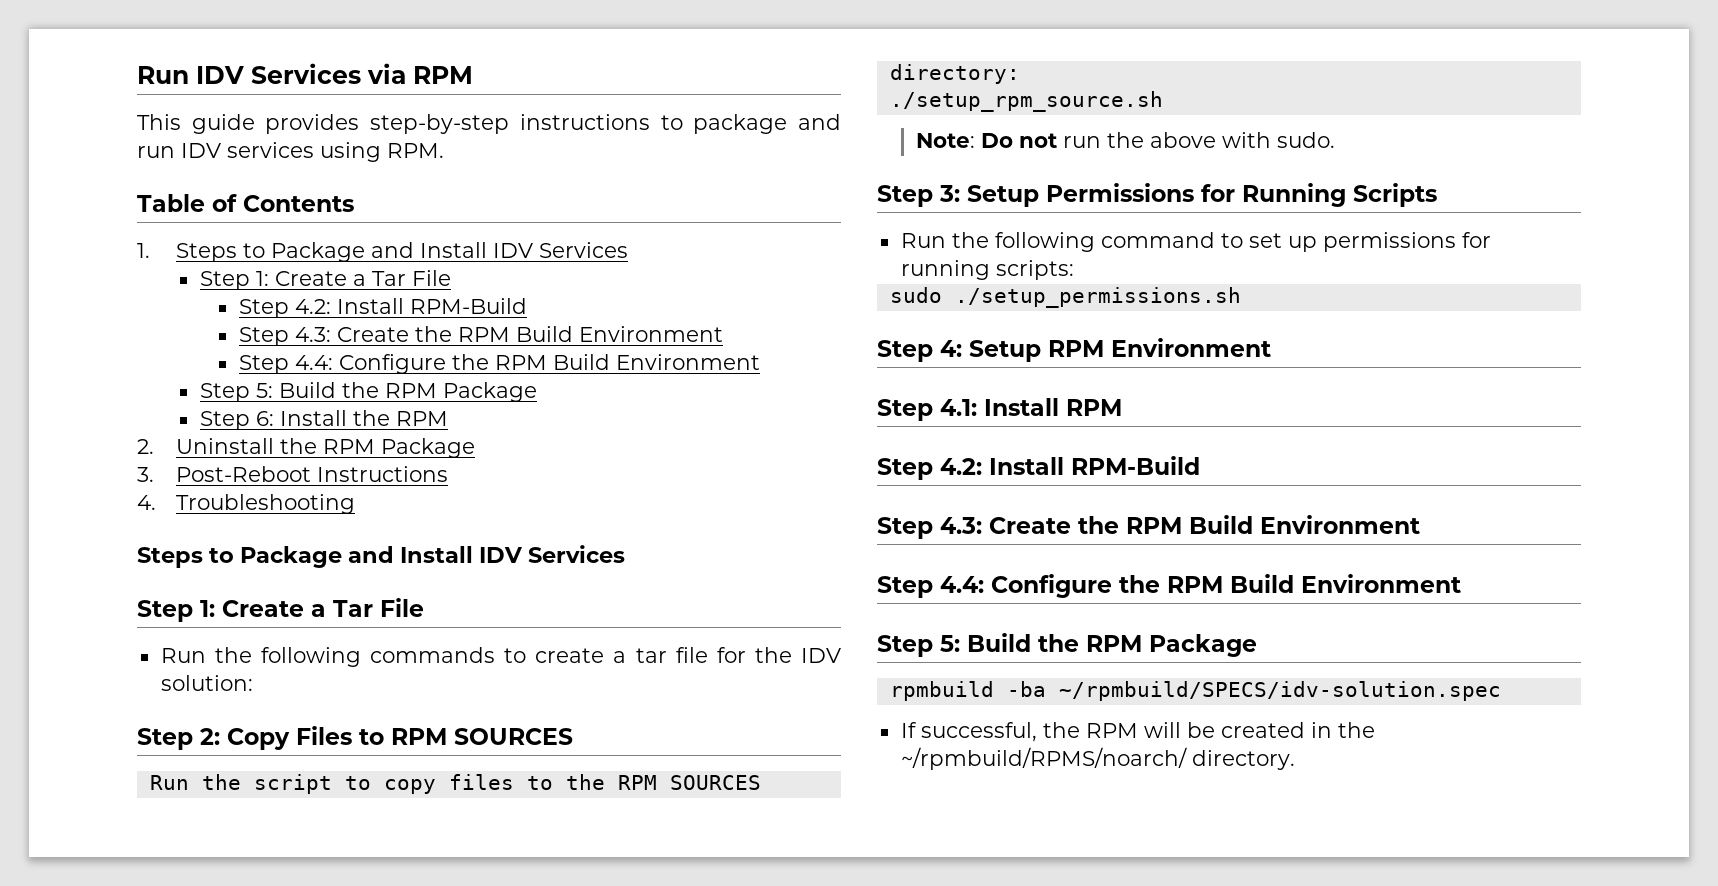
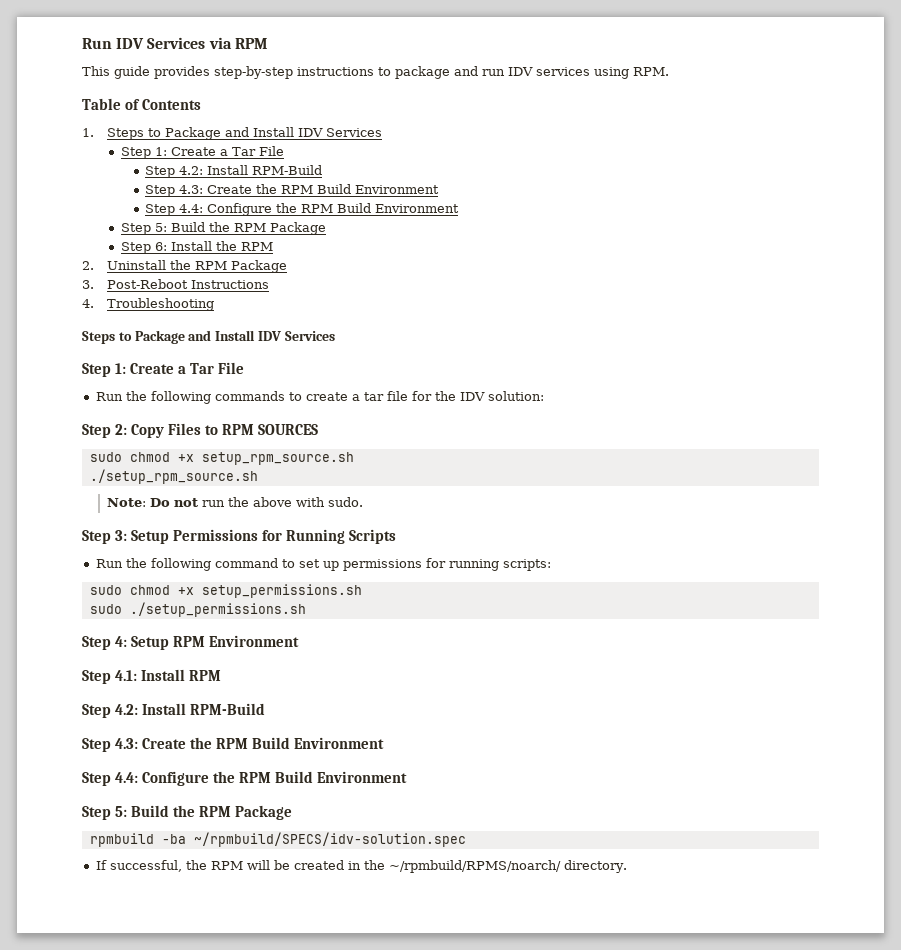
- Run the script to copy files to the RPM SOURCES directory:
+ sudo chmod +x setup_rpm_source.sh
+ sudo chmod +x setup_permissions.sh

